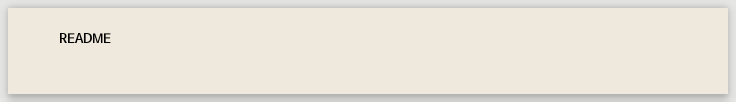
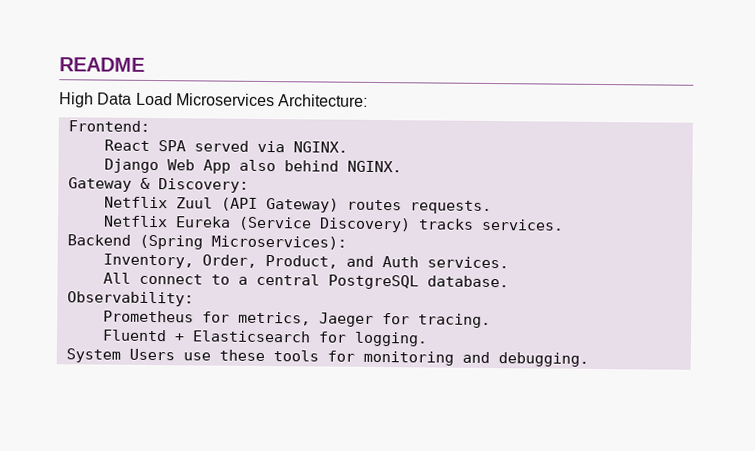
+ High Data Load Microservices Architecture:
+ Frontend:
+ React SPA served via NGINX.
+ Django Web App also behind NGINX.
+ Gateway & Discovery:
+ Netflix Zuul (API Gateway) routes requests.
+ Netflix Eureka (Service Discovery) tracks services.
+ Backend (Spring Microservices):
+ Inventory, Order, Product, and Auth services.
+ All connect to a central PostgreSQL database.
+ Observability:
+ Prometheus for metrics, Jaeger for tracing.
+ Fluentd + Elasticsearch for logging.
+ System Users use these tools for monitoring and debugging.

